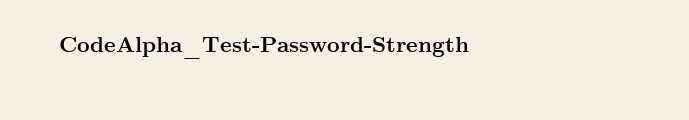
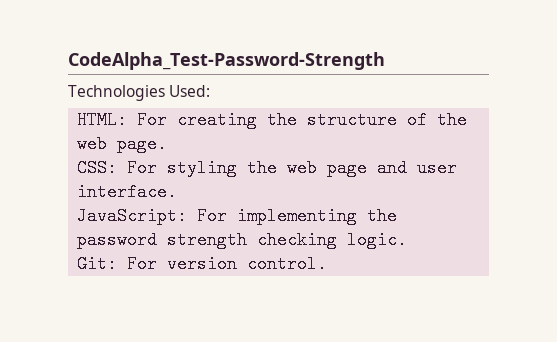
+ Technologies Used:
+ HTML: For creating the structure of the web page.
+ CSS: For styling the web page and user interface.
+ JavaScript: For implementing the password strength checking logic.
+ Git: For version control.

